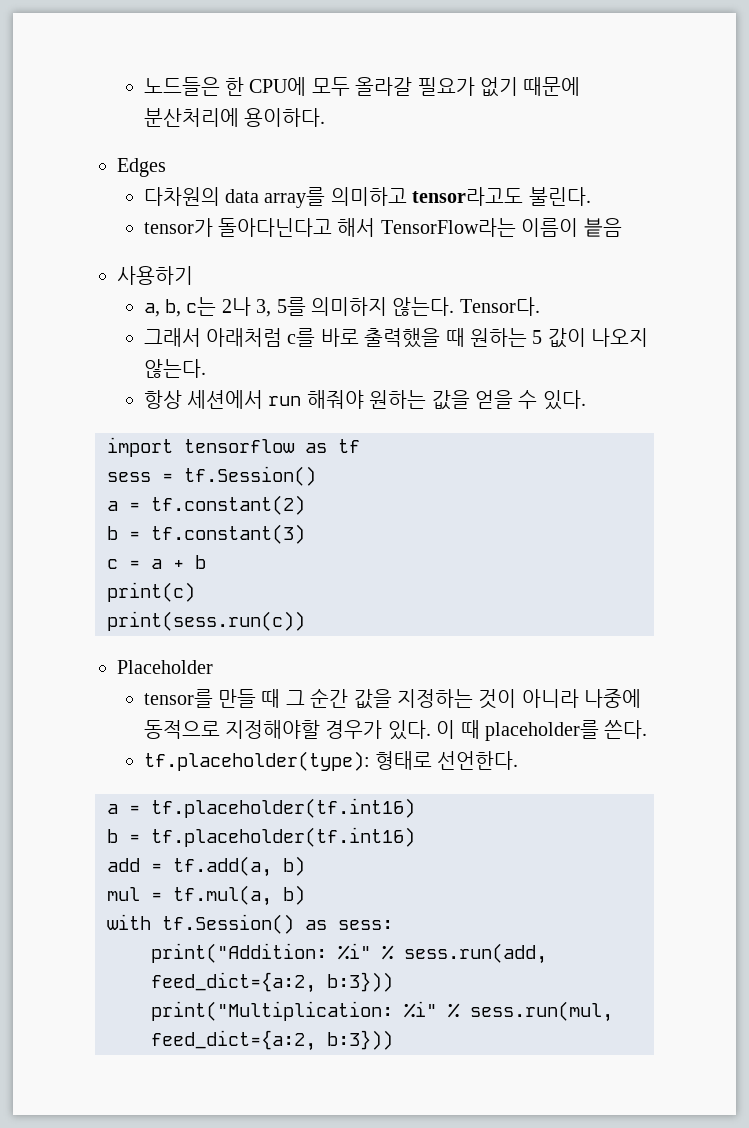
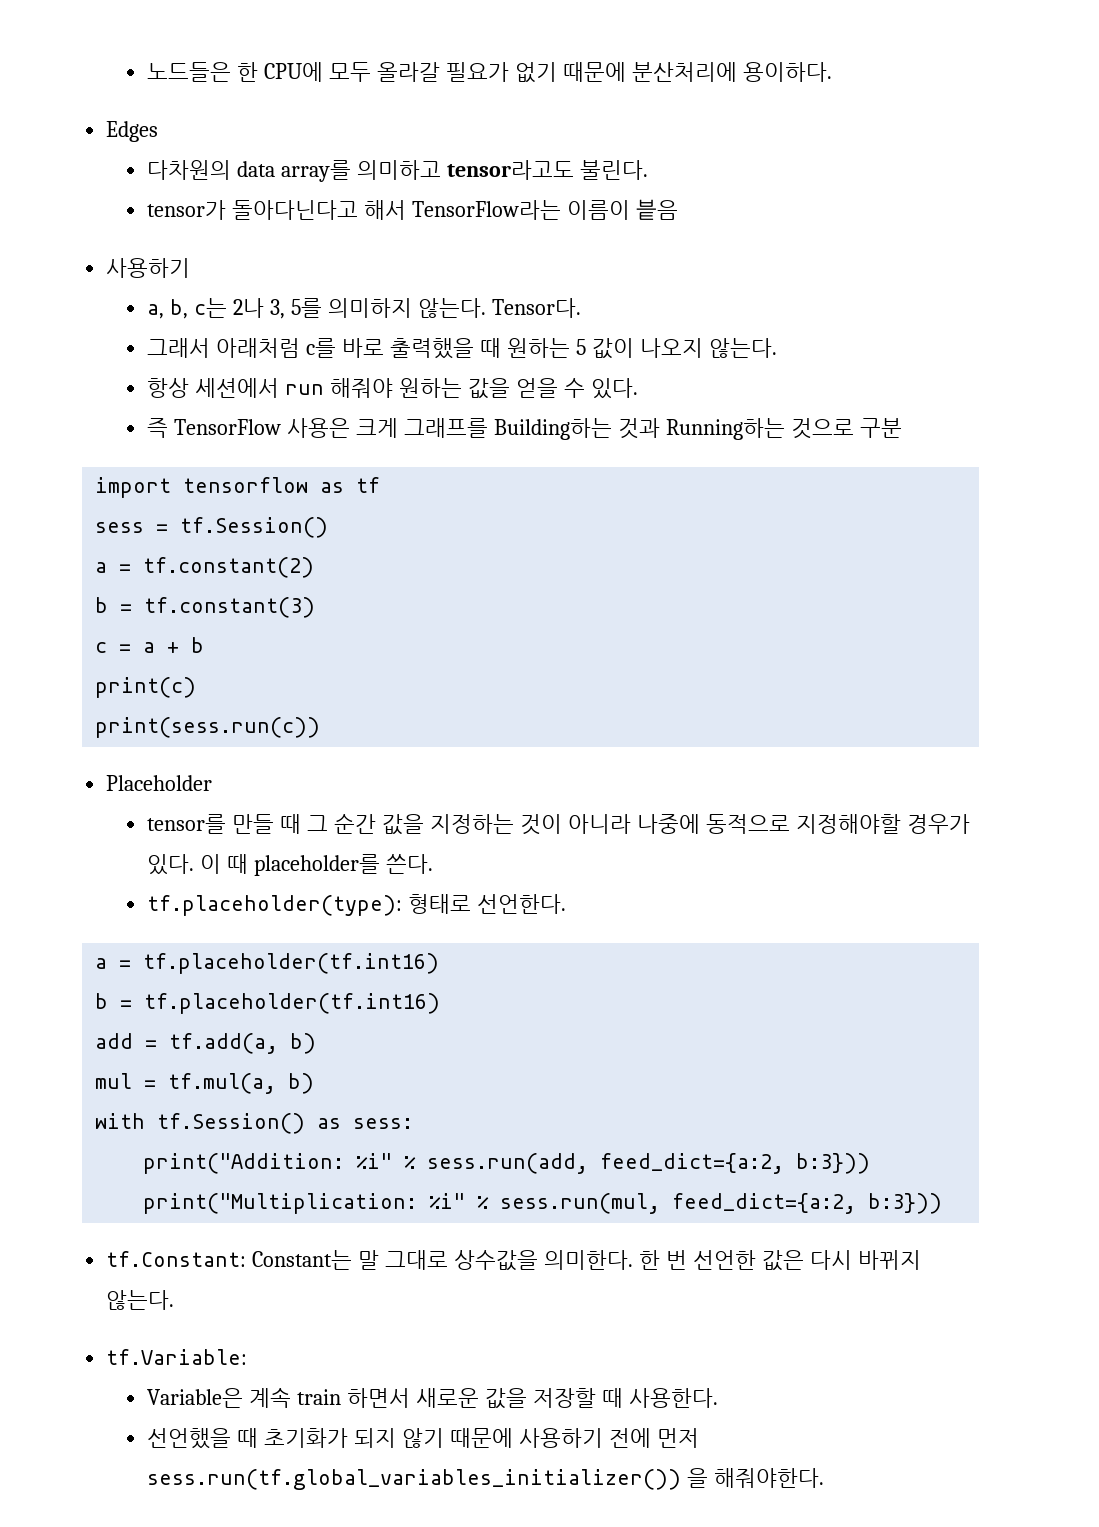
+ 즉 TensorFlow 사용은 크게 그래프를 Building하는 것과 Running하는 것으로 구분
+ tf.Constant: Constant는 말 그대로 상수값을 의미한다. 한 번 선언한 값은 다시 바뀌지 않는다.
+ tf.Variable:
+ Variable은 계속 train 하면서 새로운 값을 저장할 때 사용한다.
+ 선언했을 때 초기화가 되지 않기 때문에 사용하기 전에 먼저 sess.run(tf.global_variables_initializer()) 을 해줘야한다.

